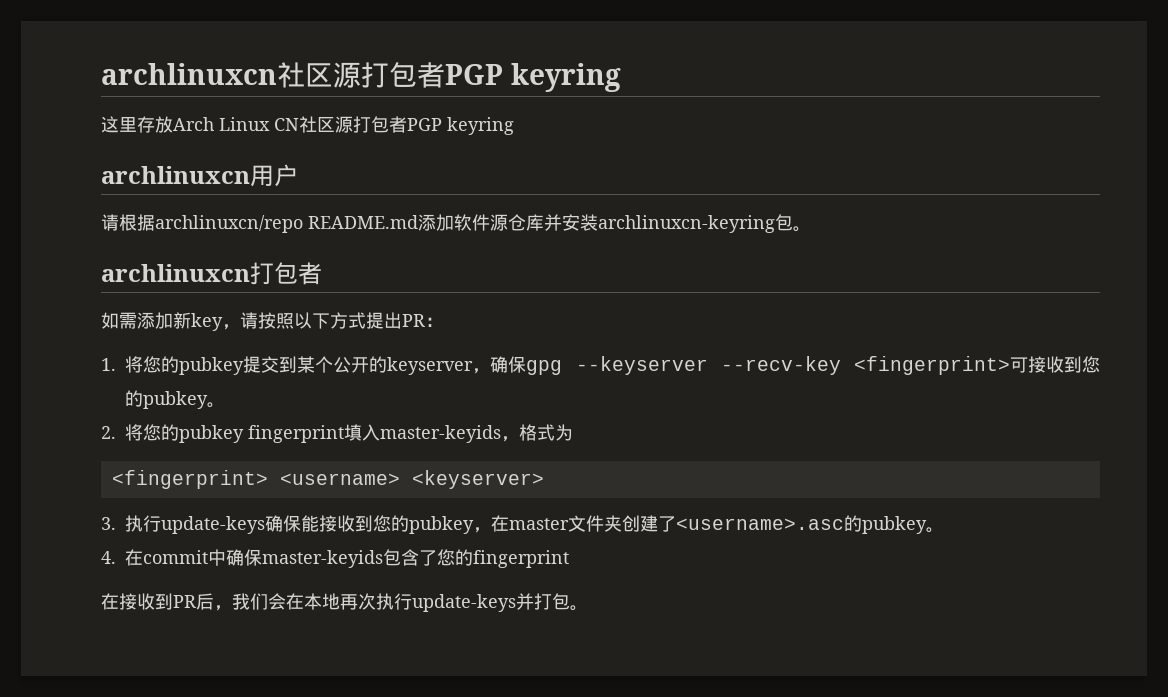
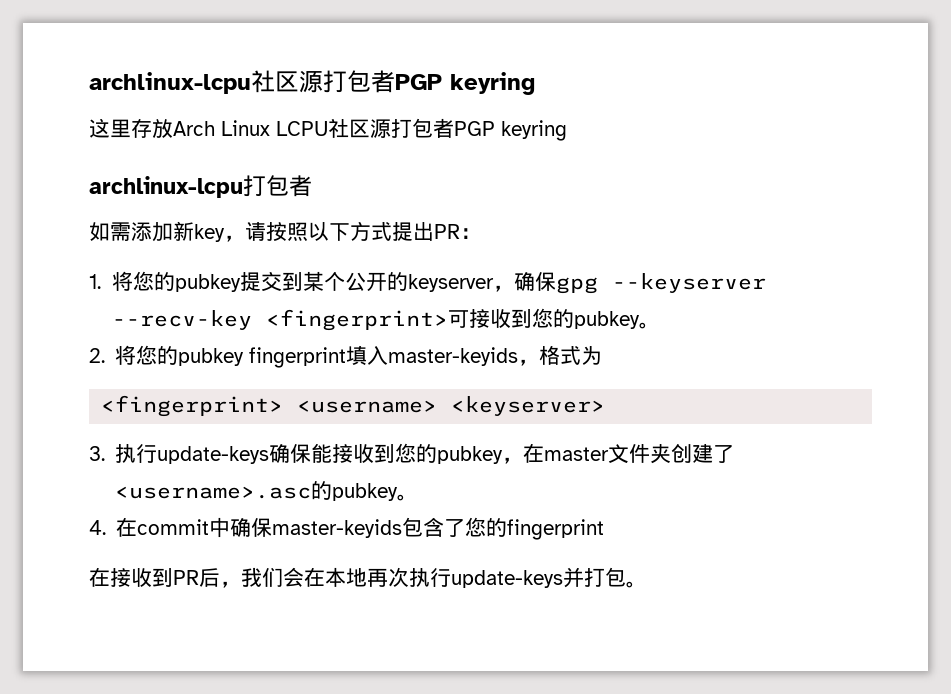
- archlinuxcn社区源打包者PGP keyring
+ archlinux-lcpu社区源打包者PGP keyring
- 这里存放Arch Linux CN社区源打包者PGP keyring
- archlinuxcn用户
- 请根据archlinuxcn/repo README.md添加软件源仓库并安装archlinuxcn-keyring包。
- archlinuxcn打包者
+ 这里存放Arch Linux LCPU社区源打包者PGP keyring
+ archlinux-lcpu打包者

